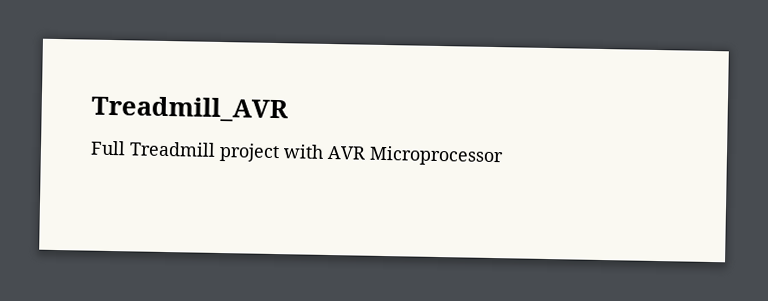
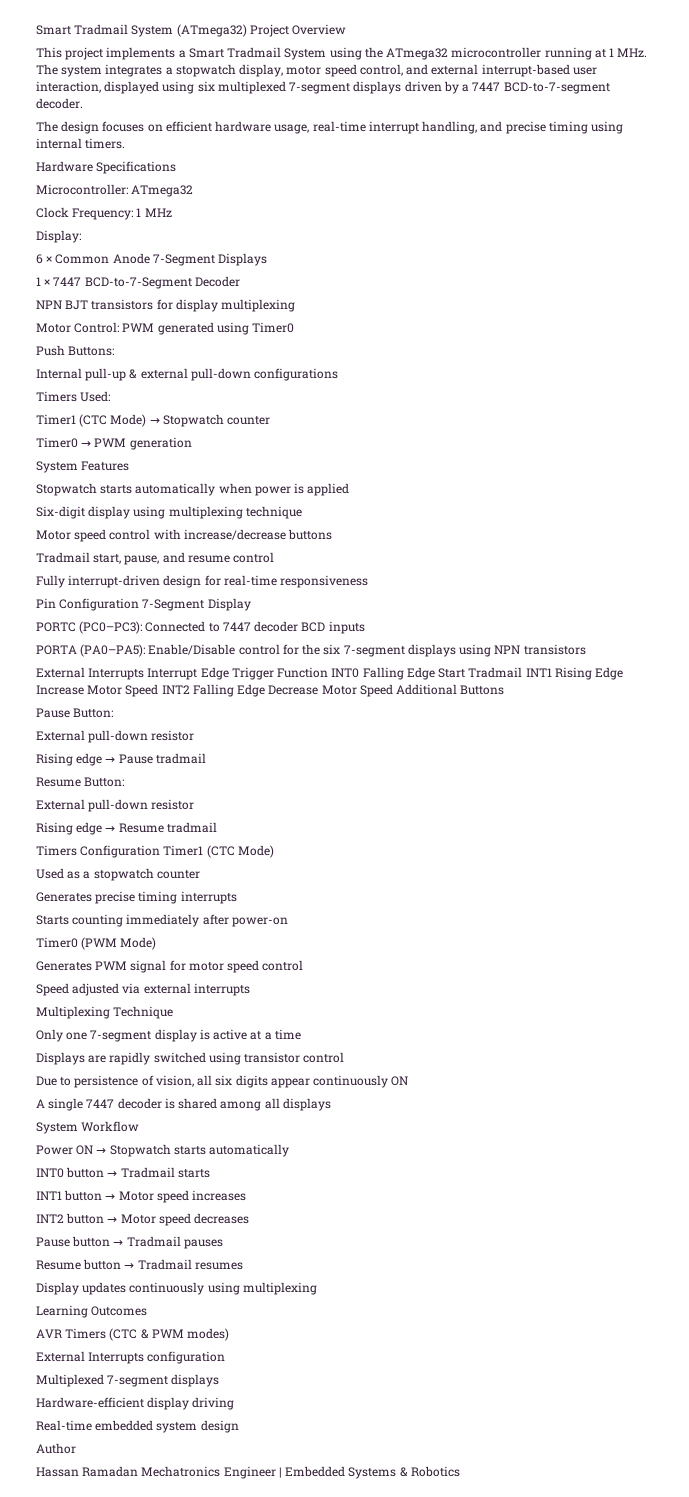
- Treadmill_AVR
- Full Treadmill project with AVR Microprocessor
+ Smart Tradmail System (ATmega32) Project Overview
+ This project implements a Smart Tradmail System using the ATmega32 microcontroller running at 1 MHz. The system integrates a stopwatch display, motor speed control, and external interrupt-based user interaction, displayed using six multiplexed 7-segment displays driven by a 7447 BCD-to-7-segment decoder.
+ The design focuses on efficient hardware usage, real-time interrupt handling, and precise timing using internal timers.
+ Hardware Specifications
+ Microcontroller: ATmega32
+ Clock Frequency: 1 MHz
+ Display:
+ 6 × Common Anode 7-Segment Displays
+ 1 × 7447 BCD-to-7-Segment Decoder
+ NPN BJT transistors for display multiplexing
+ Motor Control: PWM generated using Timer0
+ Push Buttons:
+ Internal pull-up & external pull-down configurations
+ Timers Used:
+ Timer1 (CTC Mode) → Stopwatch counter
+ Timer0 → PWM generation
+ System Features
+ Stopwatch starts automatically when power is applied
+ Six-digit display using multiplexing technique
+ Motor speed control with increase/decrease buttons
+ Tradmail start, pause, and resume control
+ Fully interrupt-driven design for real-time responsiveness
+ Pin Configuration 7-Segment Display
+ PORTC (PC0–PC3): Connected to 7447 decoder BCD inputs
+ PORTA (PA0–PA5): Enable/Disable control for the six 7-segment displays using NPN transistors
+ External Interrupts Interrupt Edge Trigger Function INT0 Falling Edge Start Tradmail INT1 Rising Edge Increase Motor Speed INT2 Falling Edge Decrease Motor Speed Additional Buttons
+ Pause Button:
+ External pull-down resistor
+ Rising edge → Pause tradmail
+ Resume Button:
+ External pull-down resistor
+ Rising edge → Resume tradmail
+ Timers Configuration Timer1 (CTC Mode)
+ Used as a stopwatch counter
+ Generates precise timing interrupts
+ Starts counting immediately after power-on
+ Timer0 (PWM Mode)
+ Generates PWM signal for motor speed control
+ Speed adjusted via external interrupts
+ Multiplexing Technique
+ Only one 7-segment display is active at a time
+ Displays are rapidly switched using transistor control
+ Due to persistence of vision, all six digits appear continuously ON
+ A single 7447 decoder is shared among all displays
+ System Workflow
+ Power ON → Stopwatch starts automatically
+ INT0 button → Tradmail starts
+ INT1 button → Motor speed increases
+ INT2 button → Motor speed decreases
+ Pause button → Tradmail pauses
+ Resume button → Tradmail resumes
+ Display updates continuously using multiplexing
+ Learning Outcomes
+ AVR Timers (CTC & PWM modes)
+ External Interrupts configuration
+ Multiplexed 7-segment displays
+ Hardware-efficient display driving
+ Real-time embedded system design
+ Author
+ Hassan Ramadan Mechatronics Engineer | Embedded Systems & Robotics

